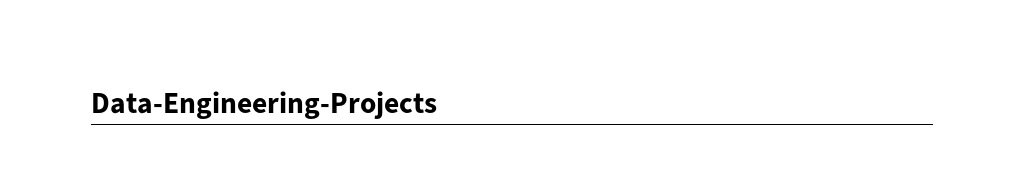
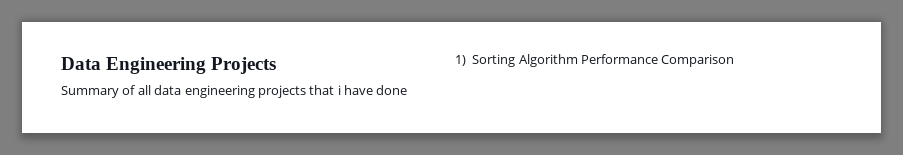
- Data-Engineering-Projects
+ Data Engineering Projects
+ Summary of all data engineering projects that i have done
+ 1) Sorting Algorithm Performance Comparison

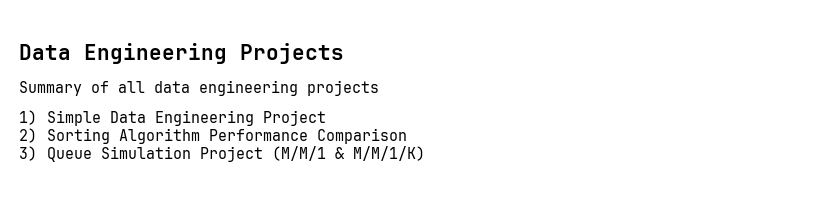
- Summary of all data engineering projects that i have done
- 1) Sorting Algorithm Performance Comparison
+ Summary of all data engineering projects
+ 1) Simple Data Engineering Project
+ 2) Sorting Algorithm Performance Comparison
+ 3) Queue Simulation Project (M/M/1 & M/M/1/K)

